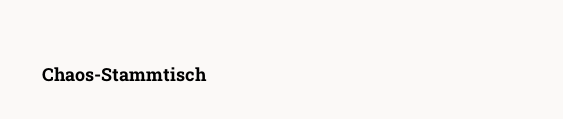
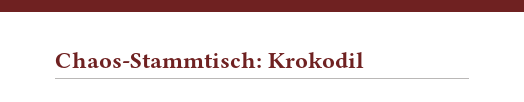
- Chaos-Stammtisch
+ Chaos-Stammtisch: Krokodil

